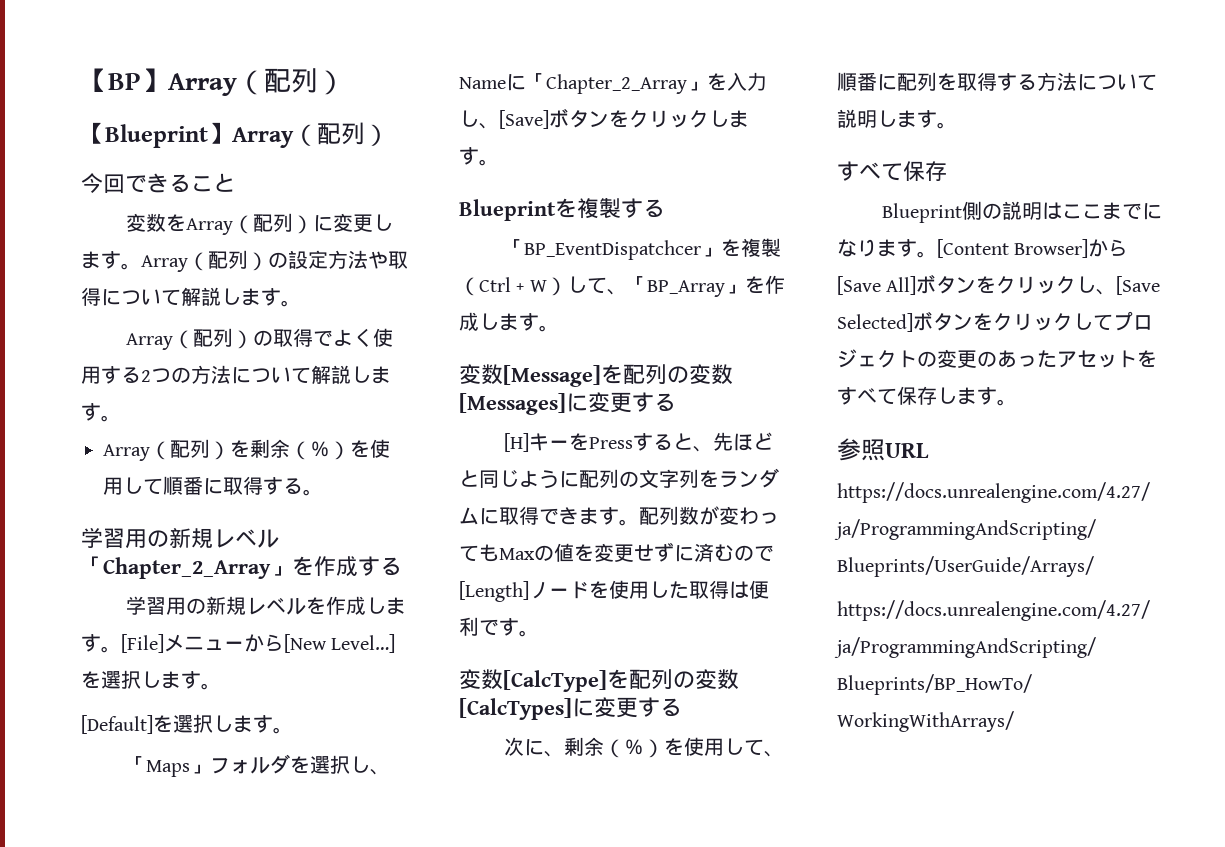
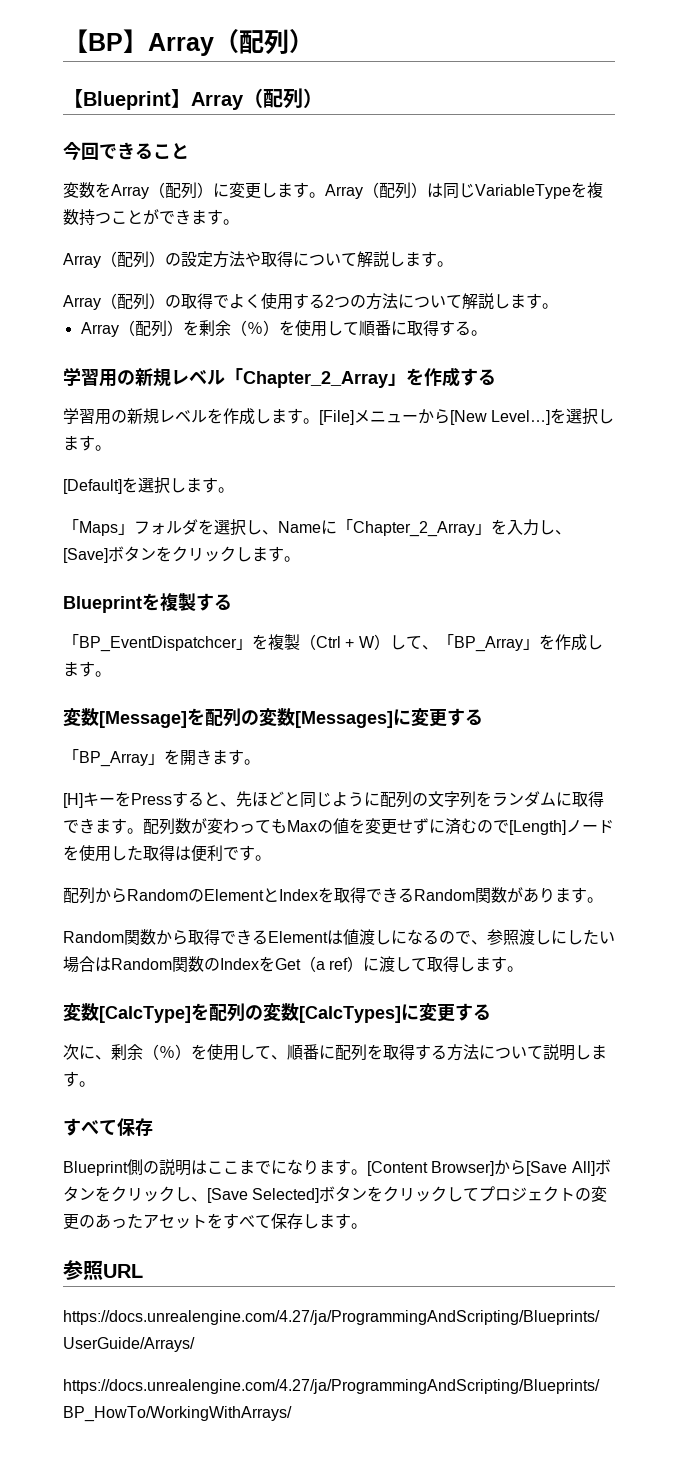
+ Array（配列）は同じVariableTypeを複数持つことができます。
+ 「BP_Array」を開きます。
+ 配列からRandomのElementとIndexを取得できるRandom関数があります。
+ Random関数から取得できるElementは値渡しになるので、参照渡しにしたい場合はRandom関数のIndexをGet（a ref）に渡して取得します。

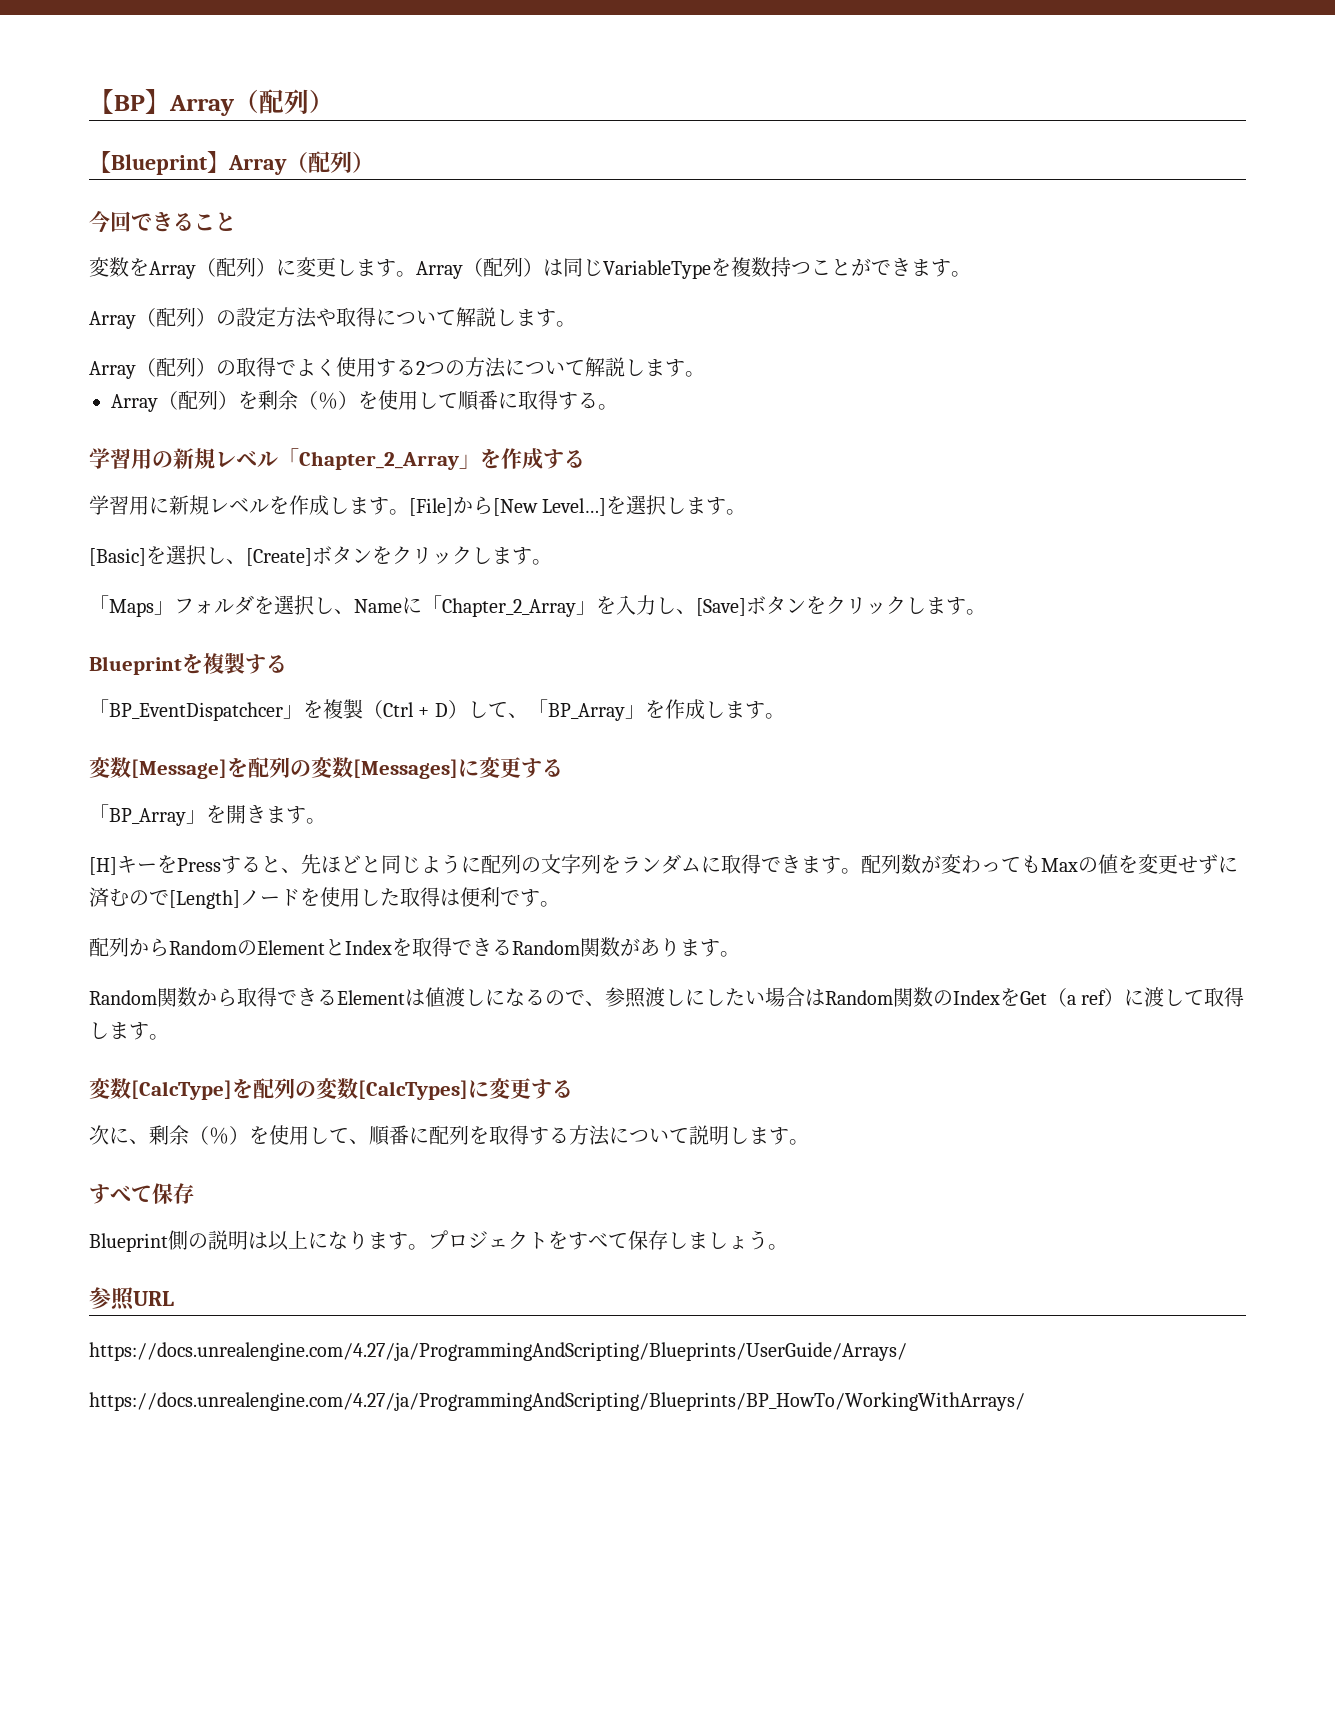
- 学習用の新規レベルを作成します。
+ 学習用に新規レベルを作成します。
- [File]メニューから[New Level…]
+ [File]から[New Level…]
- [Default]を選択します。
+ [Basic]を選択し、[Create]ボタンをクリックします。
- 「BP_EventDispatchcer」を複製（Ctrl + W）して、「BP_Array」を作成します。
+ 「BP_EventDispatchcer」を複製（Ctrl + D）して、「BP_Array」を作成します。
- Blueprint側の説明はここまでになります。
+ Blueprint側の説明は以上になります。
- [Content Browser]から[Save All]ボタンをクリックし、[Save Selected]ボタンをクリックしてプロジェクトの変更のあったアセットをすべて保存します。
+ プロジェクトをすべて保存しましょう。

